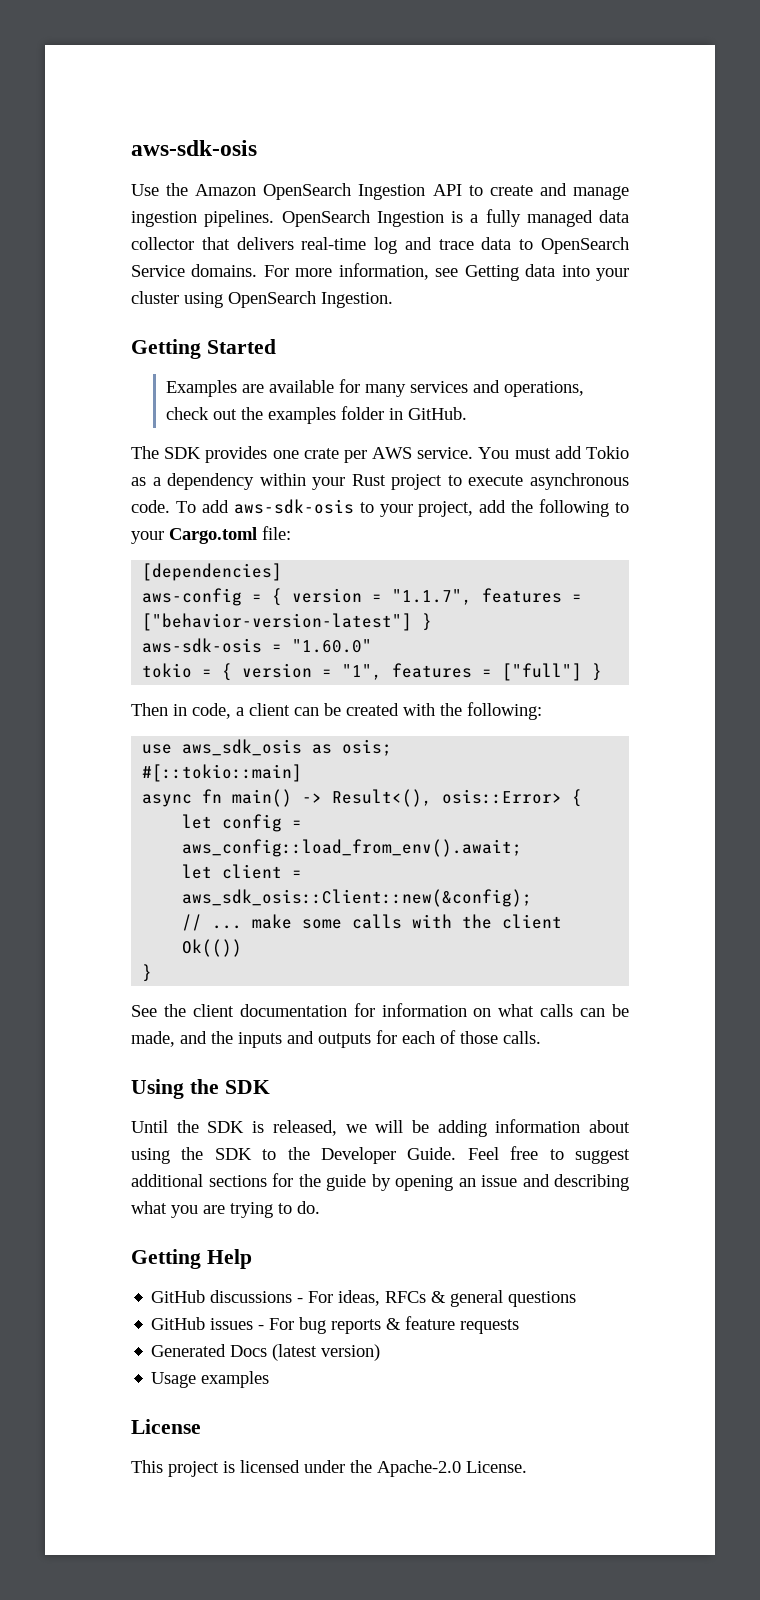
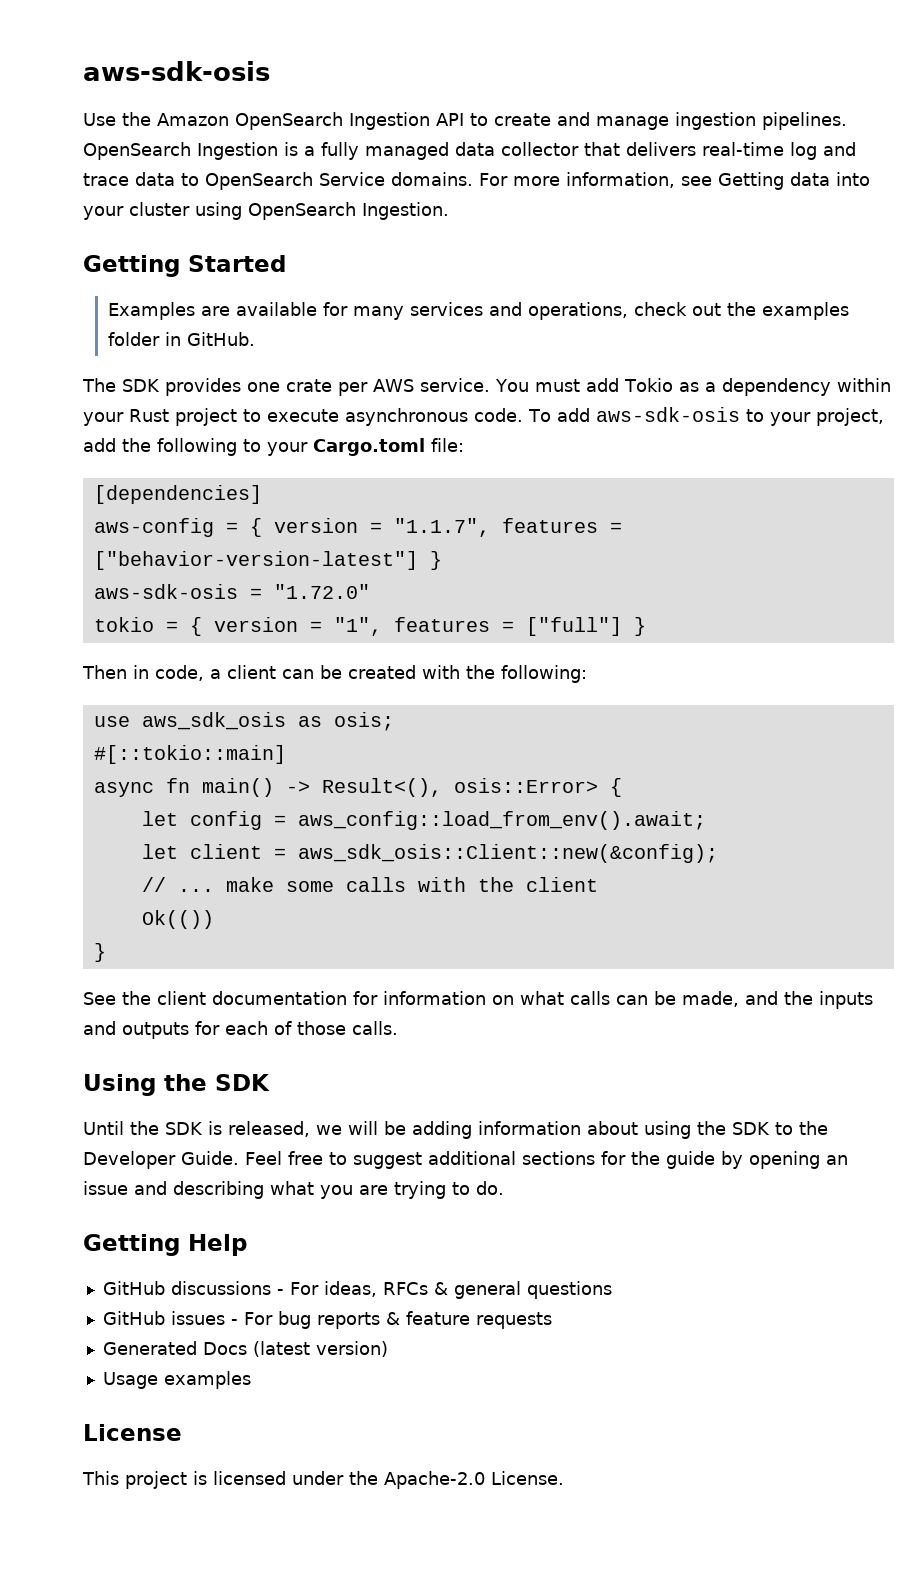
- aws-sdk-osis = "1.60.0"
+ aws-sdk-osis = "1.72.0"

